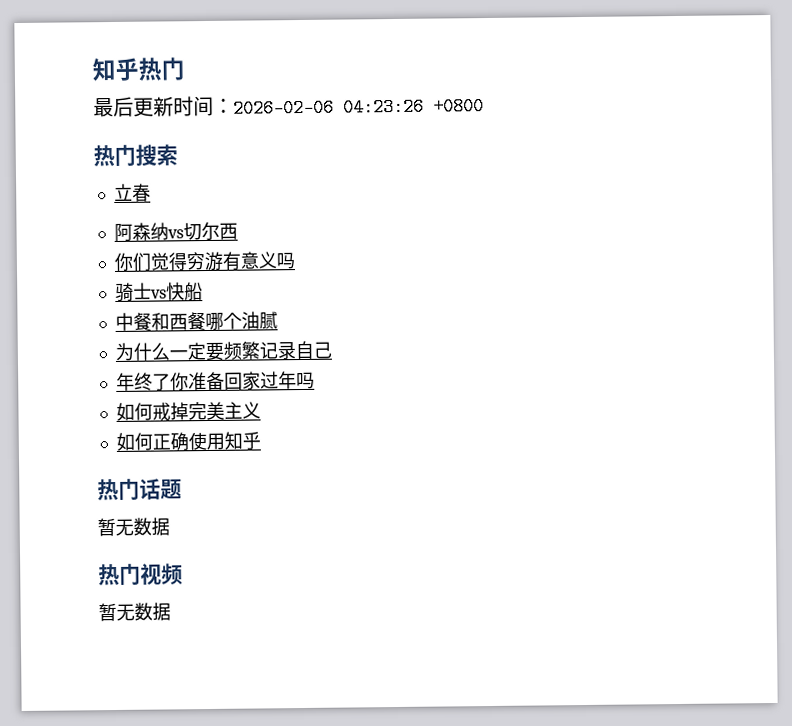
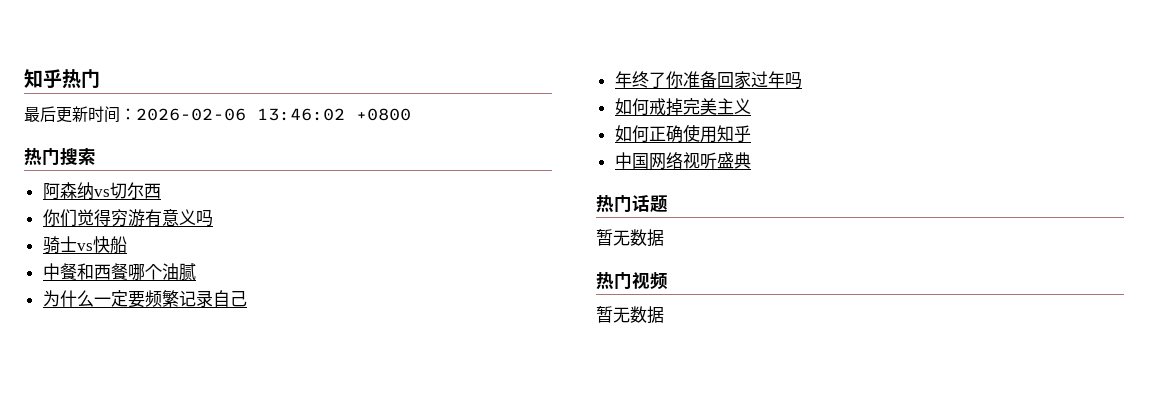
- 最后更新时间：2026-02-06 04:23:26 +0800
+ 最后更新时间：2026-02-06 13:46:02 +0800
- 立春
+ 中国网络视听盛典

